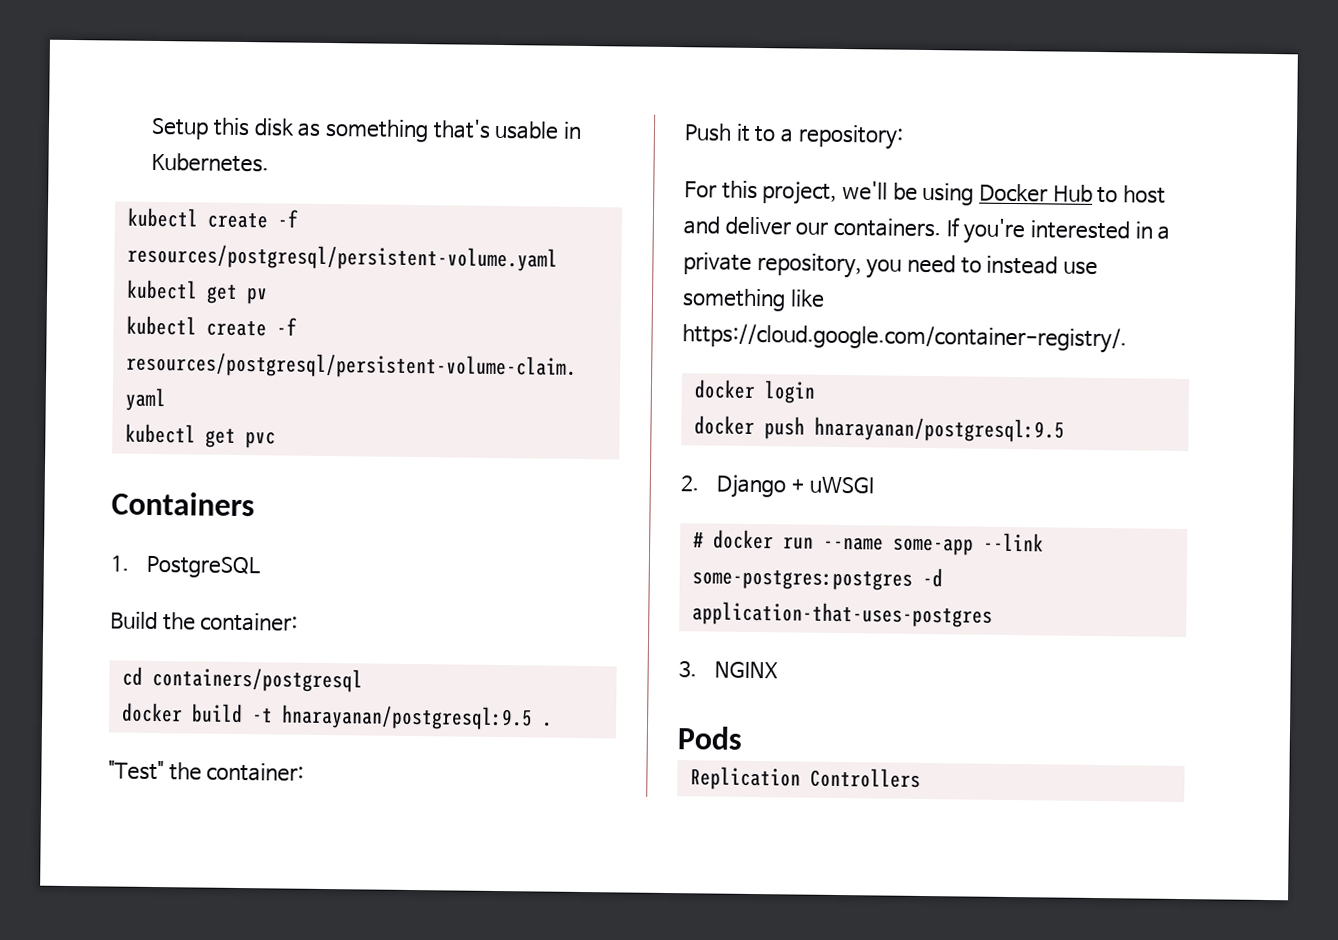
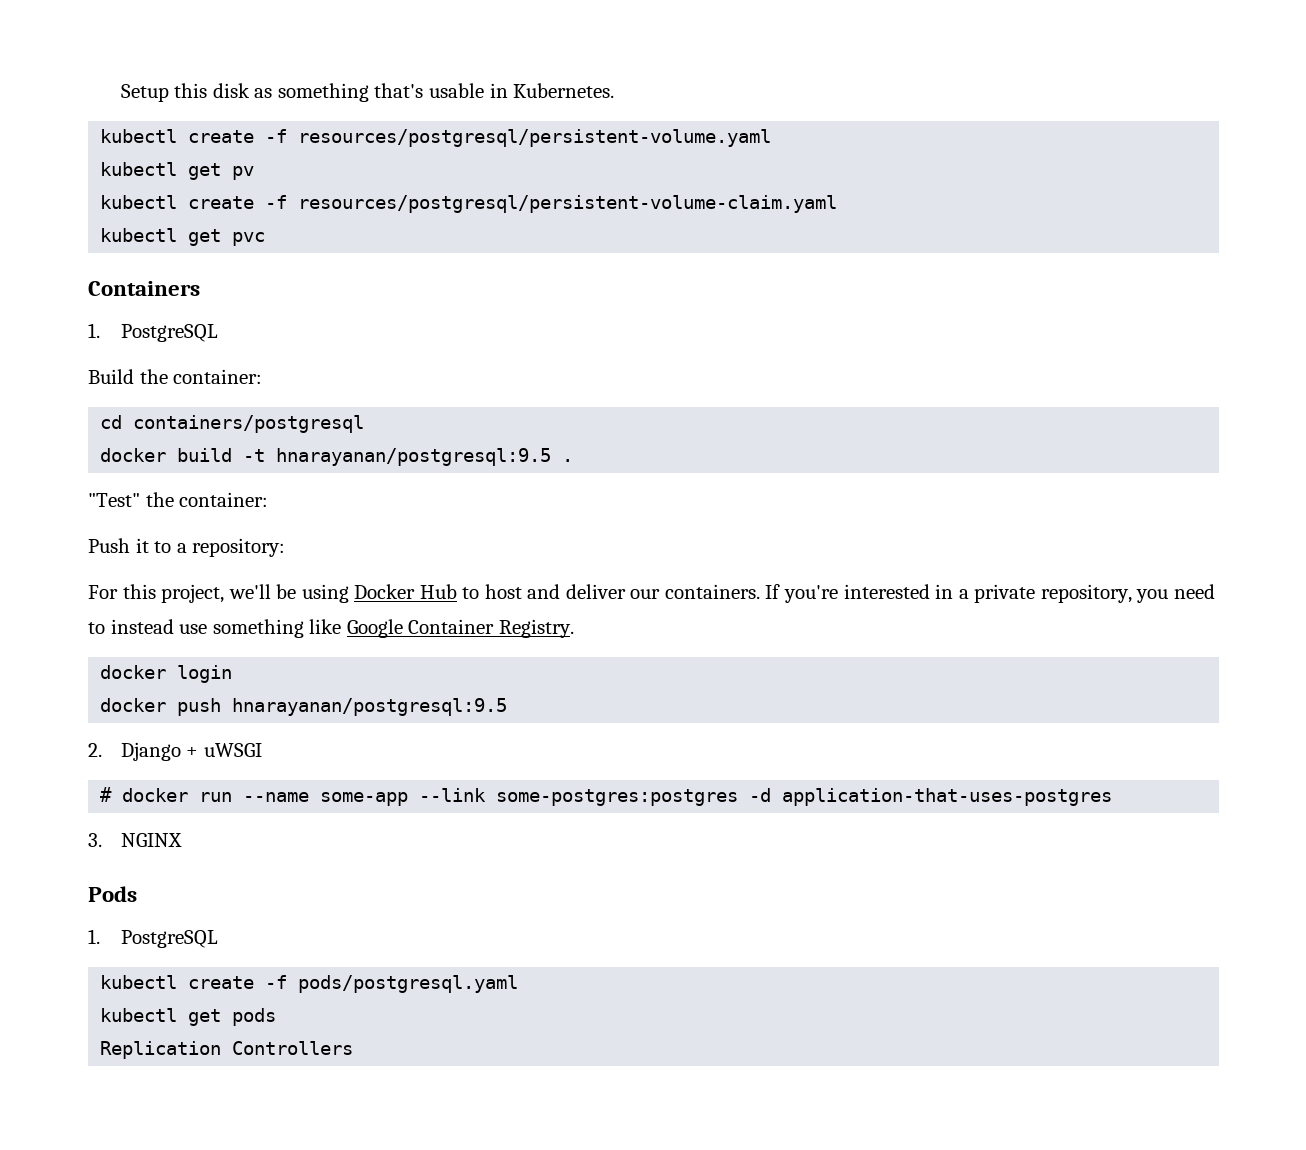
- If you're interested in a private repository, you need to instead use something like https://cloud.google.com/container-registry/.
+ If you're interested in a private repository, you need to instead use something like Google Container Registry.
  Pods
+ 1. PostgreSQL
+ kubectl create -f pods/postgresql.yaml
+ kubectl get pods

